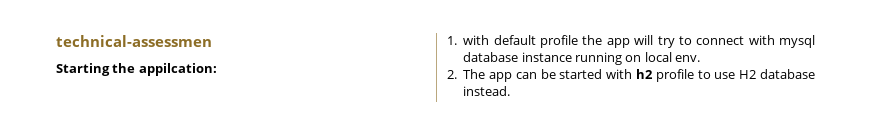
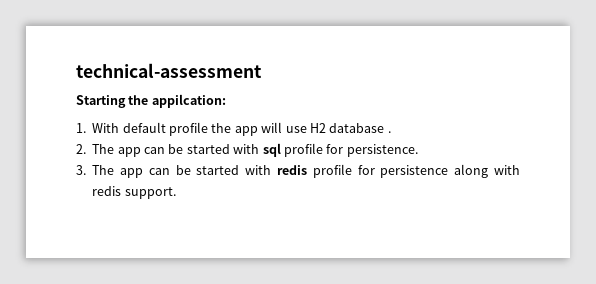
- technical-assessmen
+ technical-assessment
- 1. with default profile the app will try to connect with mysql database instance running on local env.
+ 1. With default profile the app will use H2 database .
- 2. The app can be started with h2 profile to use H2 database instead.
+ 2. The app can be started with sql profile for persistence.
+ 3. The app can be started with redis profile for persistence along with redis support.

